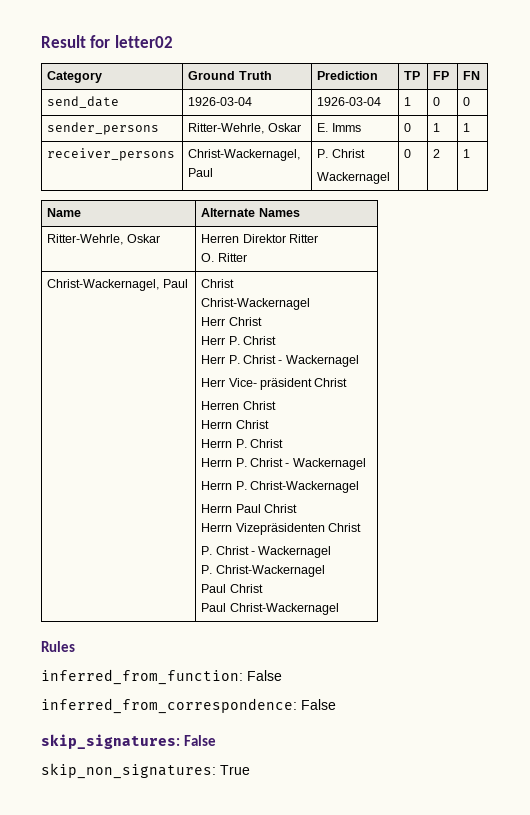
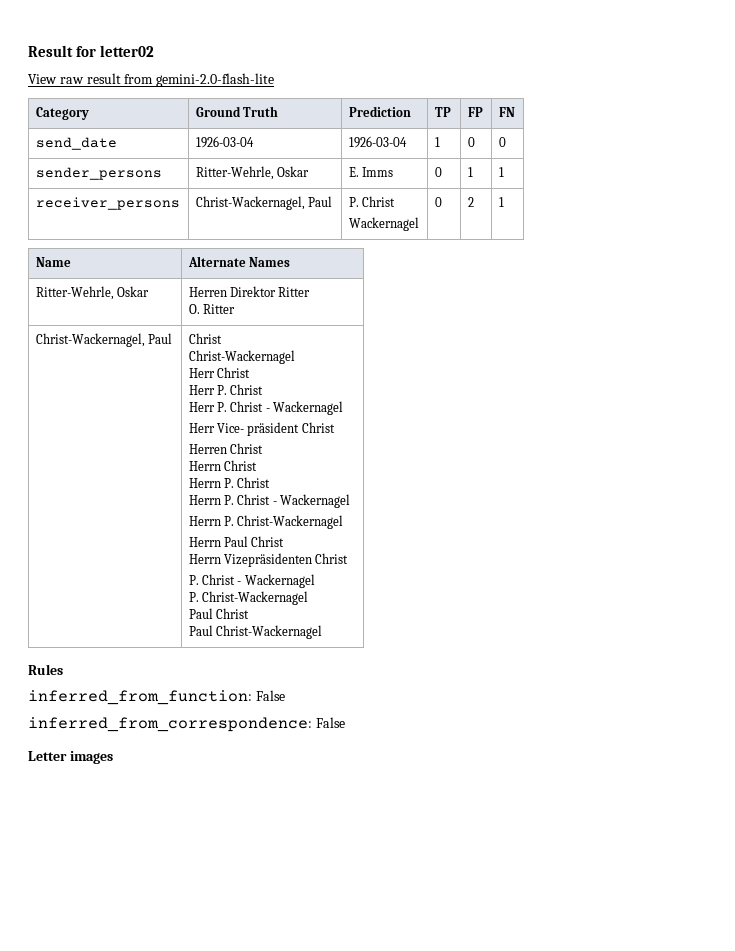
+ View raw result from gemini-2.0-flash-lite
- skip_signatures: False
- skip_non_signatures: True
+ Letter images

